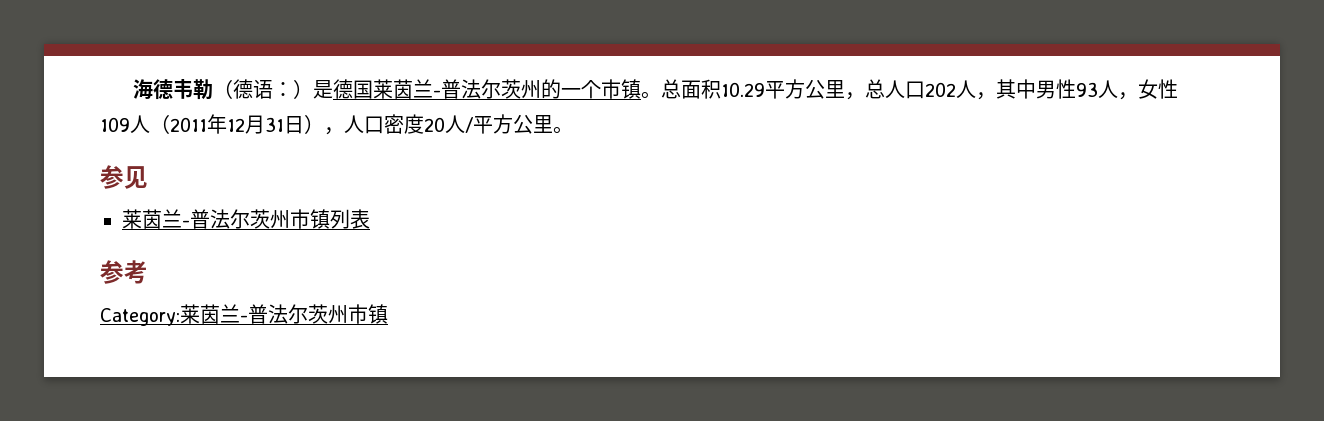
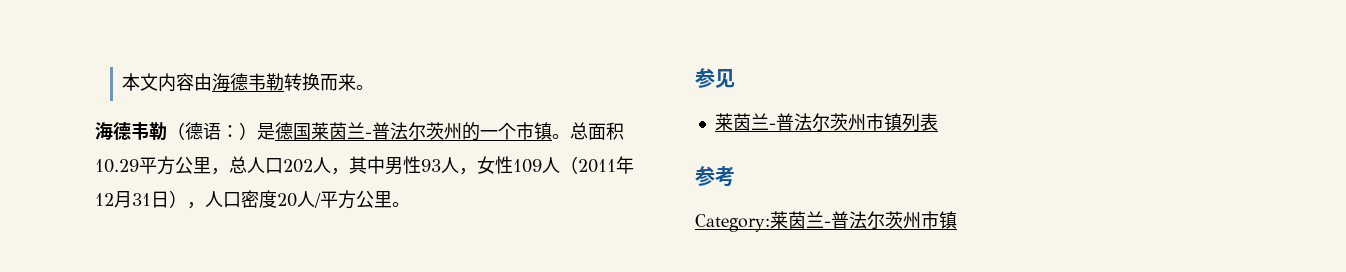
+ 本文内容由海德韦勒转换而来。

